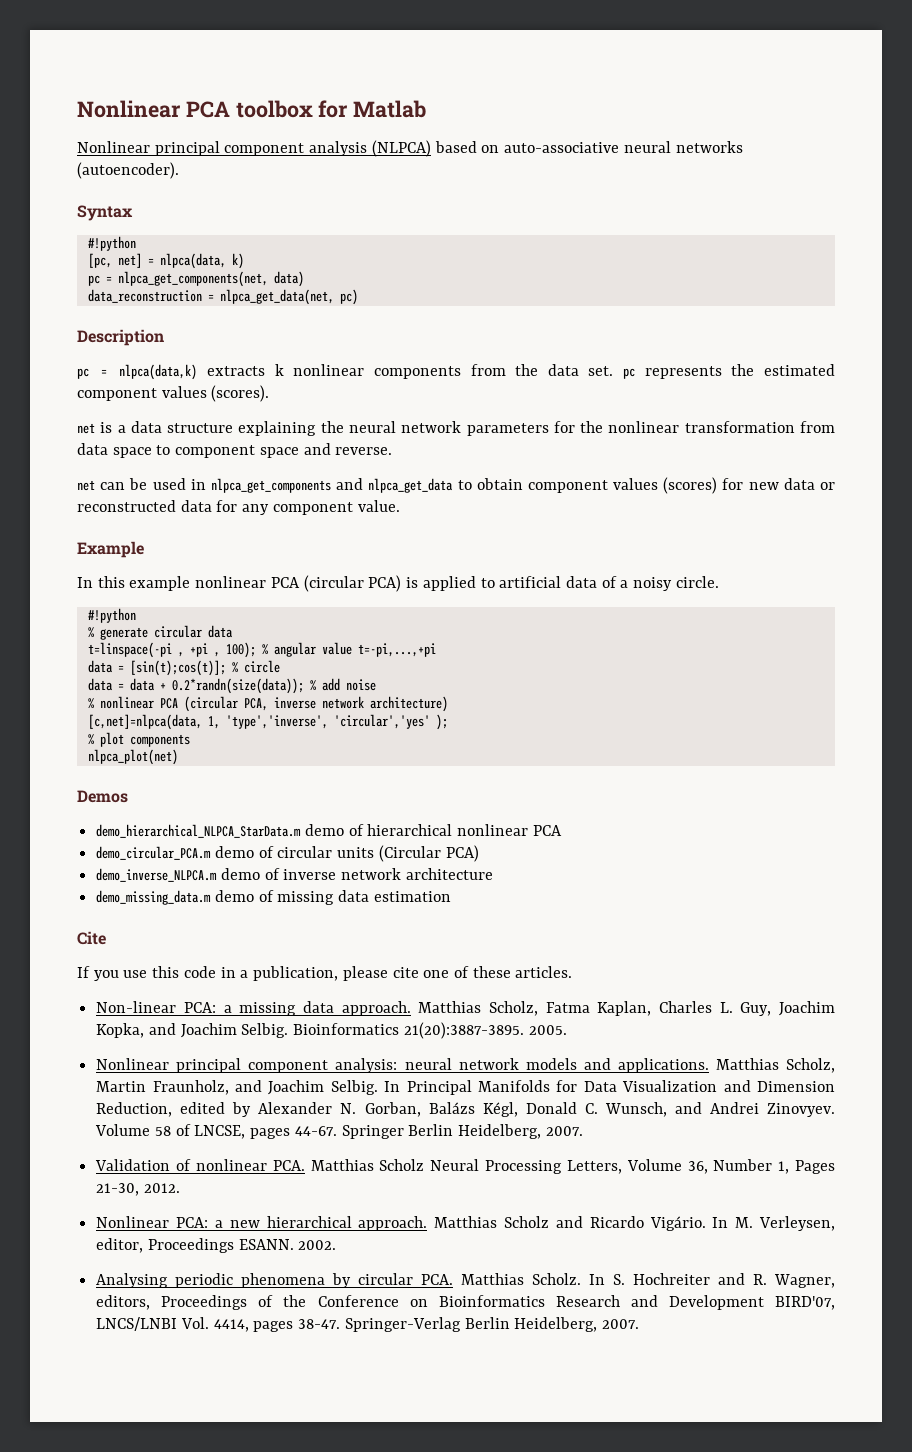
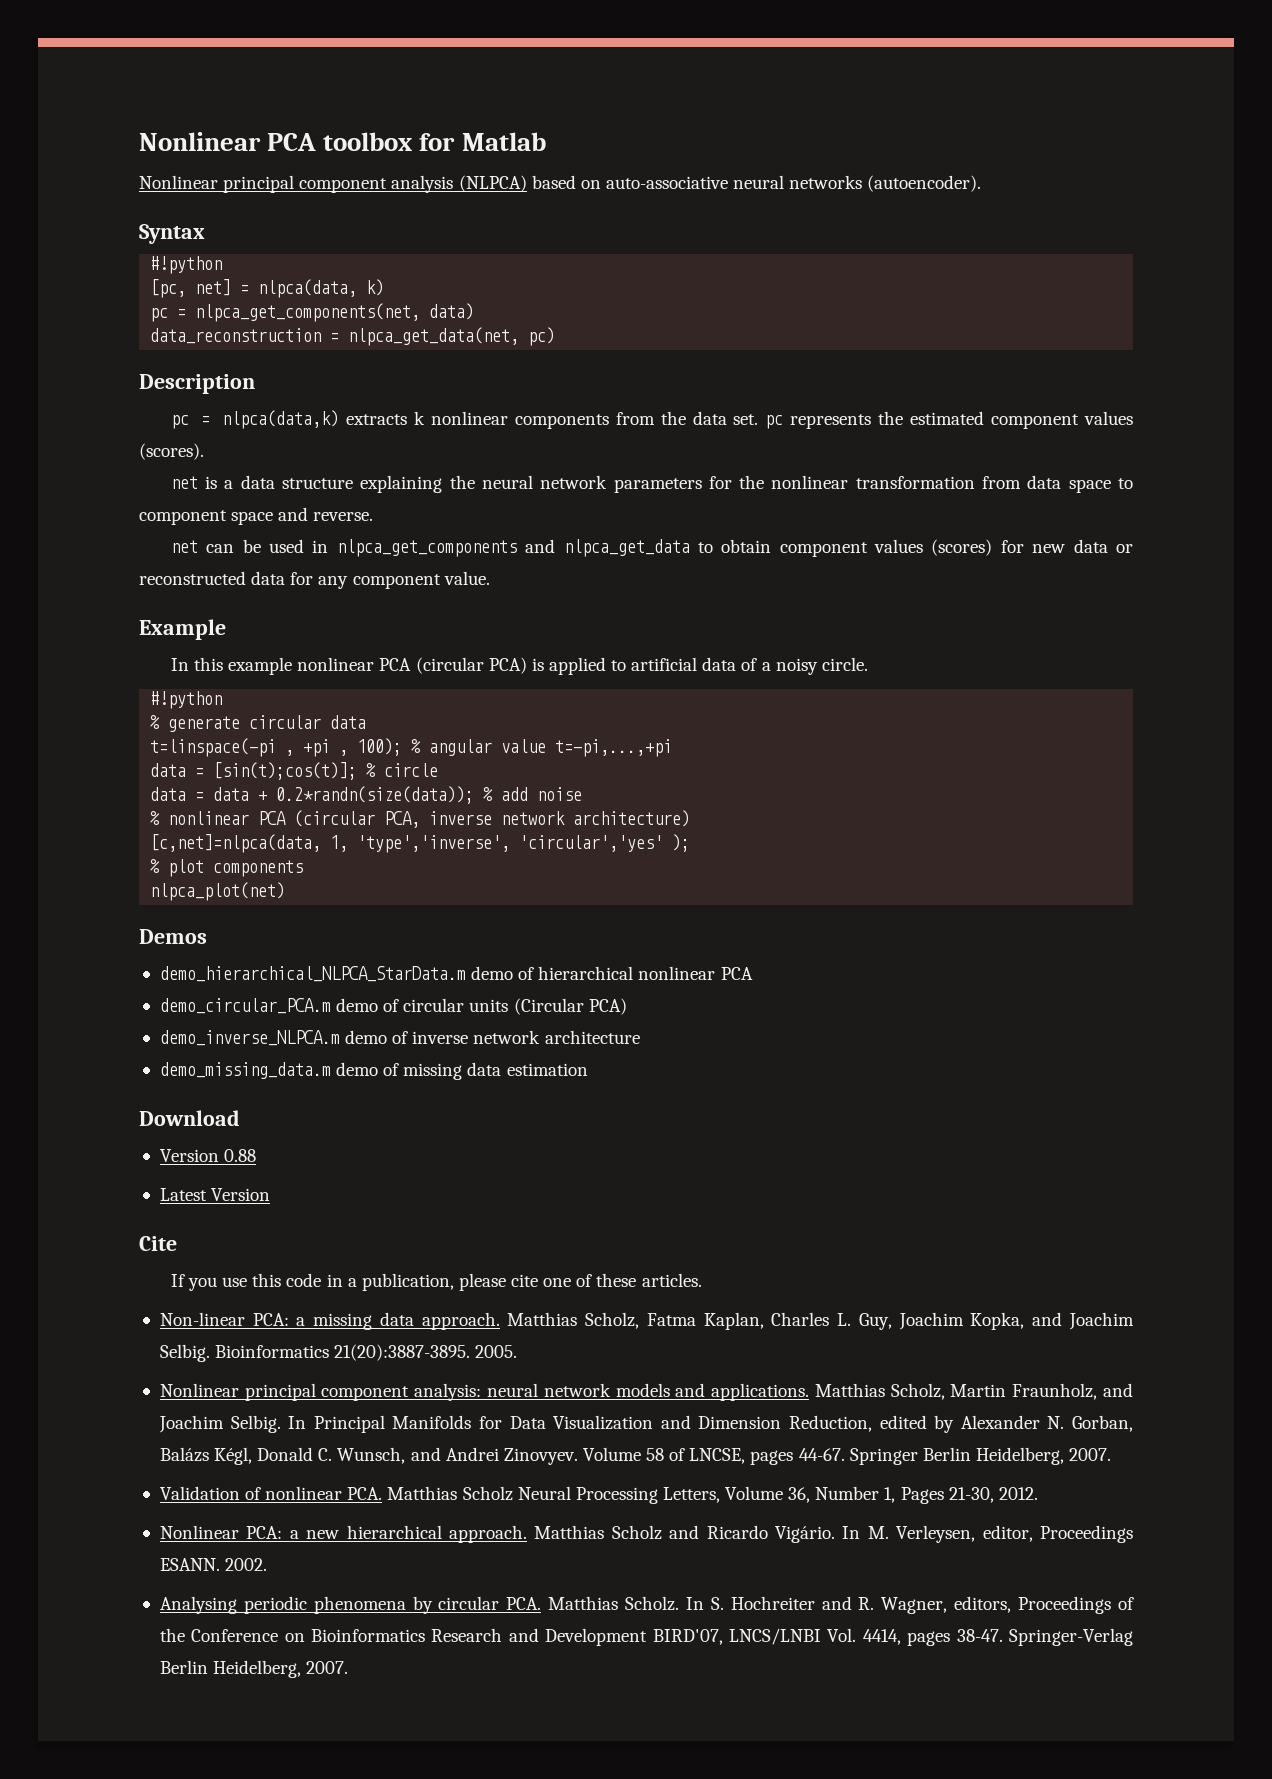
+ Download
+ Version 0.88
+ Latest Version

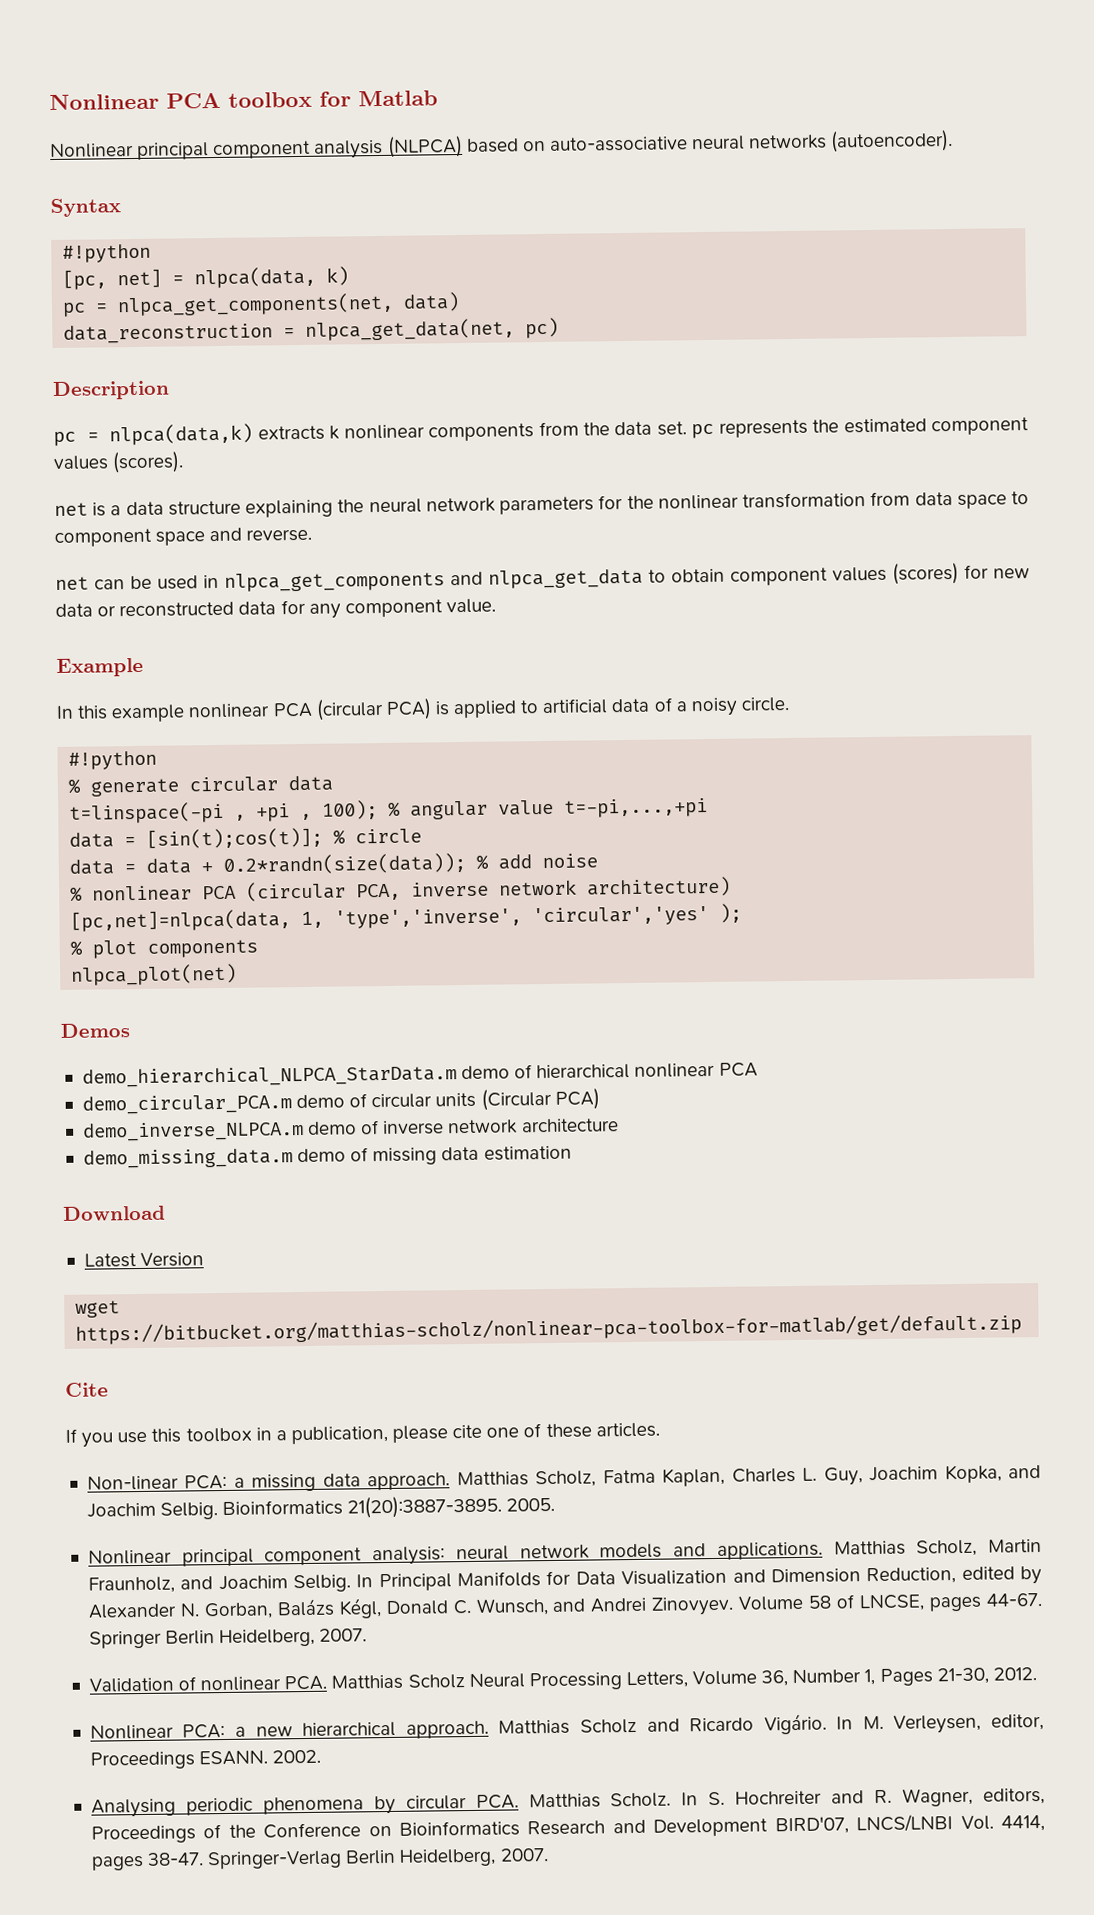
- [c,net]=nlpca(data, 1, 'type','inverse', 'circular','yes' );
+ [pc,net]=nlpca(data, 1, 'type','inverse', 'circular','yes' );
- Version 0.88
+ wget https://bitbucket.org/matthias-scholz/nonlinear-pca-toolbox-for-matlab/get/default.zip
- If you use this code in a publication, please cite one of these articles.
+ If you use this toolbox in a publication, please cite one of these articles.

